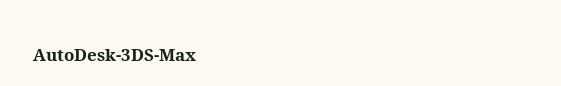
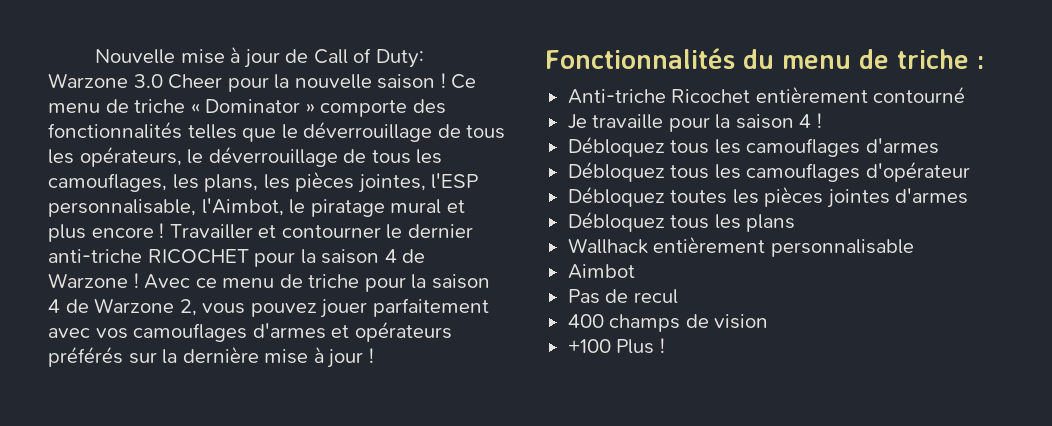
- AutoDesk-3DS-Max
+ Nouvelle mise à jour de Call of Duty: Warzone 3.0 Cheer pour la nouvelle saison ! Ce menu de triche « Dominator » comporte des fonctionnalités telles que le déverrouillage de tous les opérateurs, le déverrouillage de tous les camouflages, les plans, les pièces jointes, l'ESP personnalisable, l'Aimbot, le piratage mural et plus encore ! Travailler et contourner le dernier anti-triche RICOCHET pour la saison 4 de Warzone ! Avec ce menu de triche pour la saison 4 de Warzone 2, vous pouvez jouer parfaitement avec vos camouflages d'armes et opérateurs préférés sur la dernière mise à jour !
+ Fonctionnalités du menu de triche :
+ Anti-triche Ricochet entièrement contourné
+ Je travaille pour la saison 4 !
+ Débloquez tous les camouflages d'armes
+ Débloquez tous les camouflages d'opérateur
+ Débloquez toutes les pièces jointes d'armes
+ Débloquez tous les plans
+ Wallhack entièrement personnalisable
+ Aimbot
+ Pas de recul
+ 400 champs de vision
+ +100 Plus !

